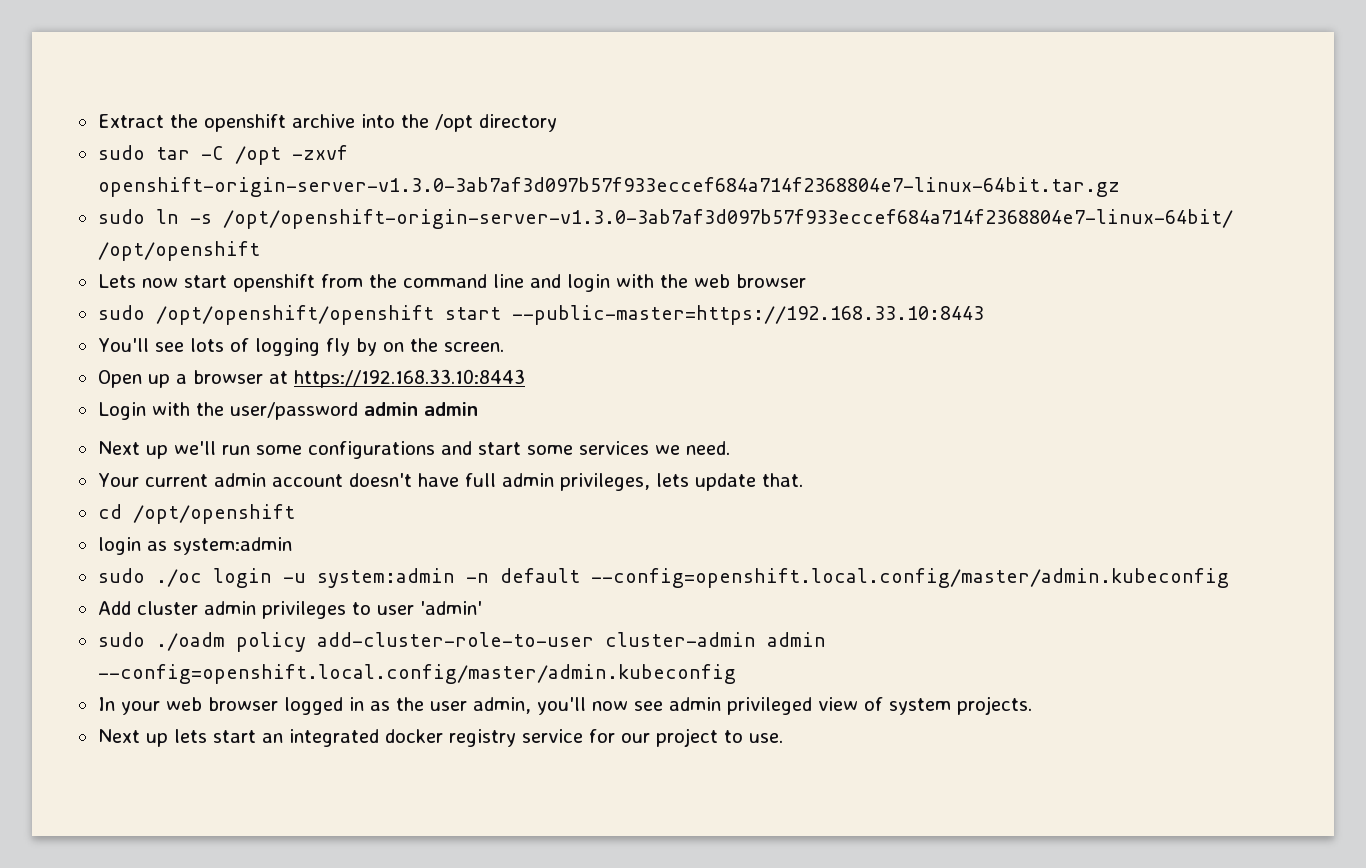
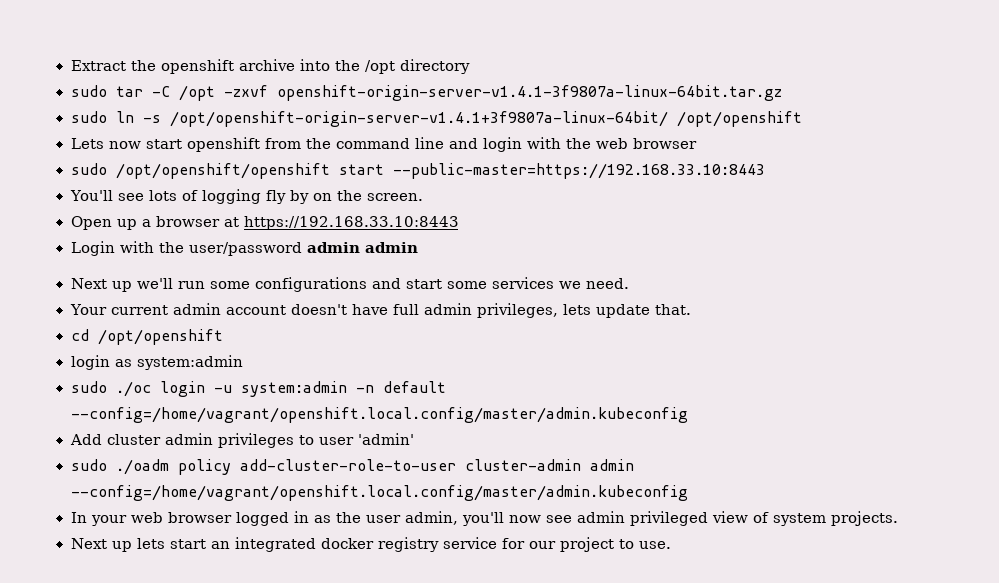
- sudo tar -C /opt -zxvf openshift-origin-server-v1.3.0-3ab7af3d097b57f933eccef684a714f2368804e7-linux-64bit.tar.gz
+ sudo tar -C /opt -zxvf openshift-origin-server-v1.4.1-3f9807a-linux-64bit.tar.gz
- sudo ln -s /opt/openshift-origin-server-v1.3.0-3ab7af3d097b57f933eccef684a714f2368804e7-linux-64bit/ /opt/openshift
+ sudo ln -s /opt/openshift-origin-server-v1.4.1+3f9807a-linux-64bit/ /opt/openshift
- sudo ./oc login -u system:admin -n default --config=openshift.local.config/master/admin.kubeconfig
+ sudo ./oc login -u system:admin -n default --config=/home/vagrant/openshift.local.config/master/admin.kubeconfig
- sudo ./oadm policy add-cluster-role-to-user cluster-admin admin --config=openshift.local.config/master/admin.kubeconfig
+ sudo ./oadm policy add-cluster-role-to-user cluster-admin admin --config=/home/vagrant/openshift.local.config/master/admin.kubeconfig

